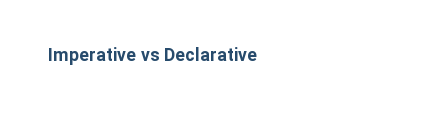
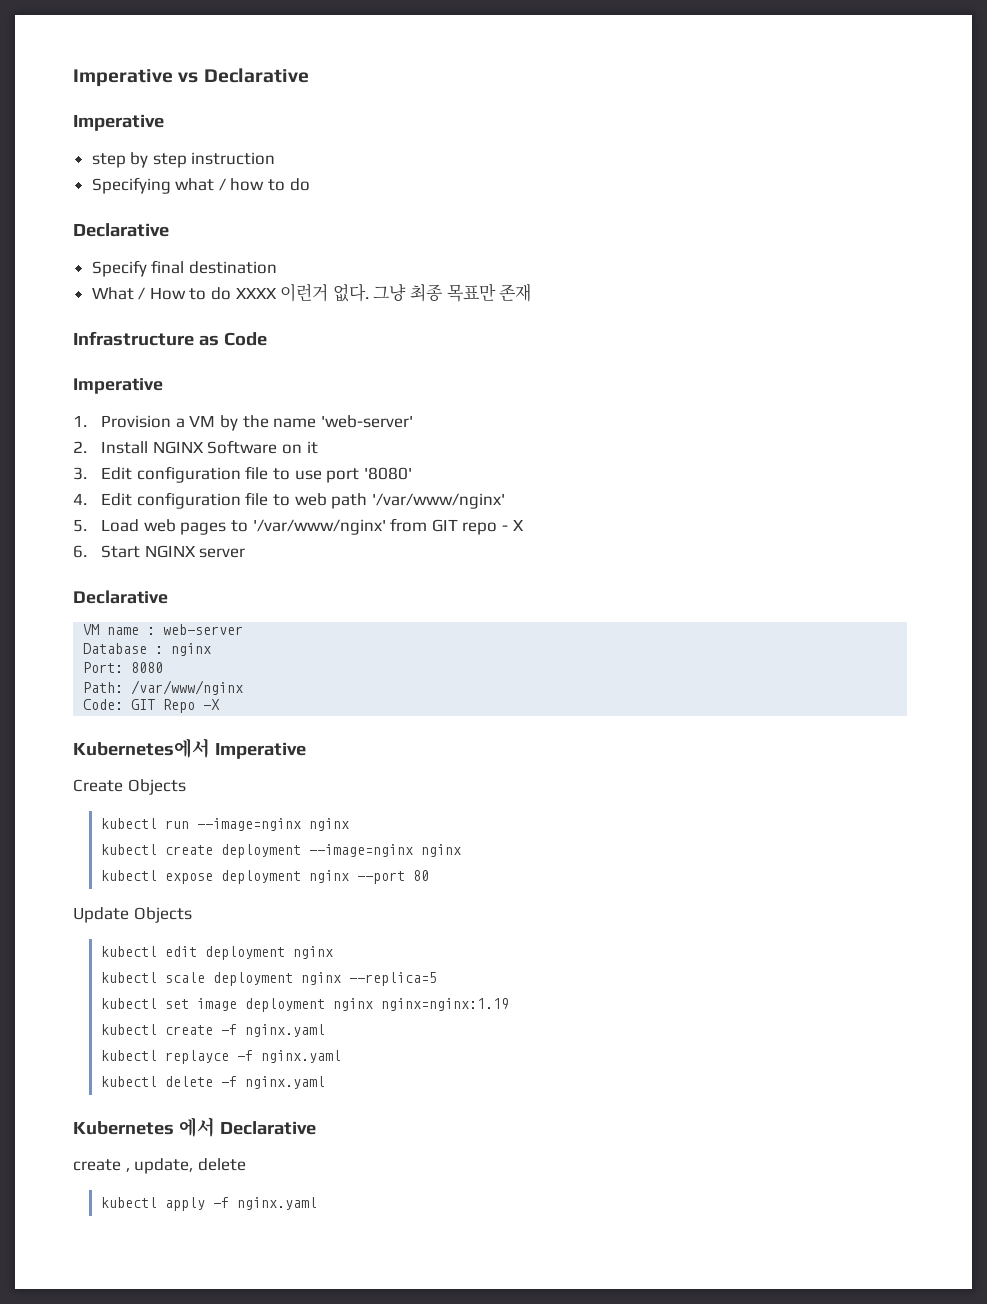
  Imperative vs Declarative
+ Imperative
+ step by step instruction
+ Specifying what / how to do
+ Declarative
+ Specify final destination
+ What / How to do XXXX 이런거 없다. 그냥 최종 목표만 존재
+ Infrastructure as Code
+ Imperative
+ 1. Provision a VM by the name 'web-server'
+ 2. Install NGINX Software on it
+ 3. Edit configuration file to use port '8080'
+ 4. Edit configuration file to web path '/var/www/nginx'
+ 5. Load web pages to '/var/www/nginx' from GIT repo - X
+ 6. Start NGINX server
+ Declarative
+ VM name : web-server
+ Database : nginx
+ Port: 8080
+ Path: /var/www/nginx
+ Code: GIT Repo -X
+ Kubernetes에서 Imperative
+ Create Objects
+ kubectl run --image=nginx nginx
+ kubectl create deployment --image=nginx nginx
+ kubectl expose deployment nginx --port 80
+ Update Objects
+ kubectl edit deployment nginx
+ kubectl scale deployment nginx --replica=5
+ kubectl set image deployment nginx nginx=nginx:1.19
+ kubectl create -f nginx.yaml
+ kubectl replayce -f nginx.yaml
+ kubectl delete -f nginx.yaml
+ Kubernetes 에서 Declarative
+ create , update, delete
+ kubectl apply -f nginx.yaml

